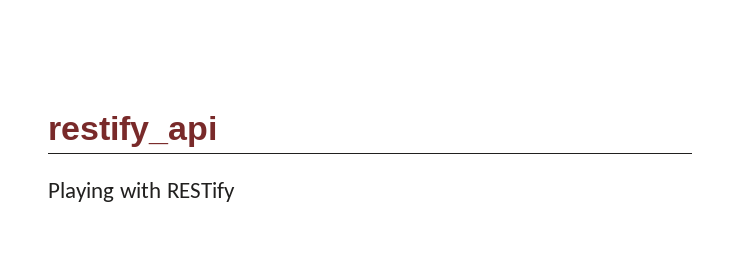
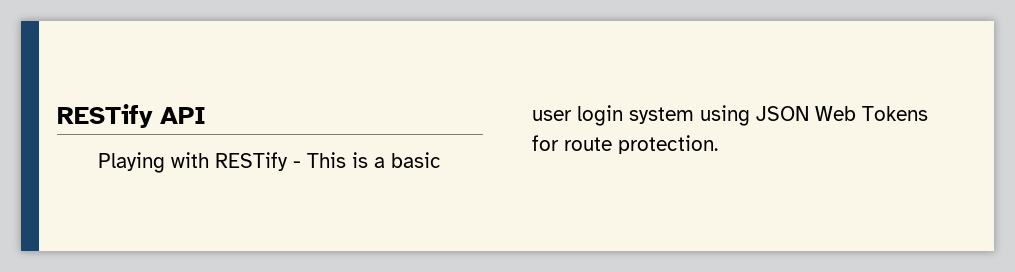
- restify_api
+ RESTify API
- Playing with RESTify
+ Playing with RESTify - This is a basic user login system using JSON Web Tokens for route protection.

